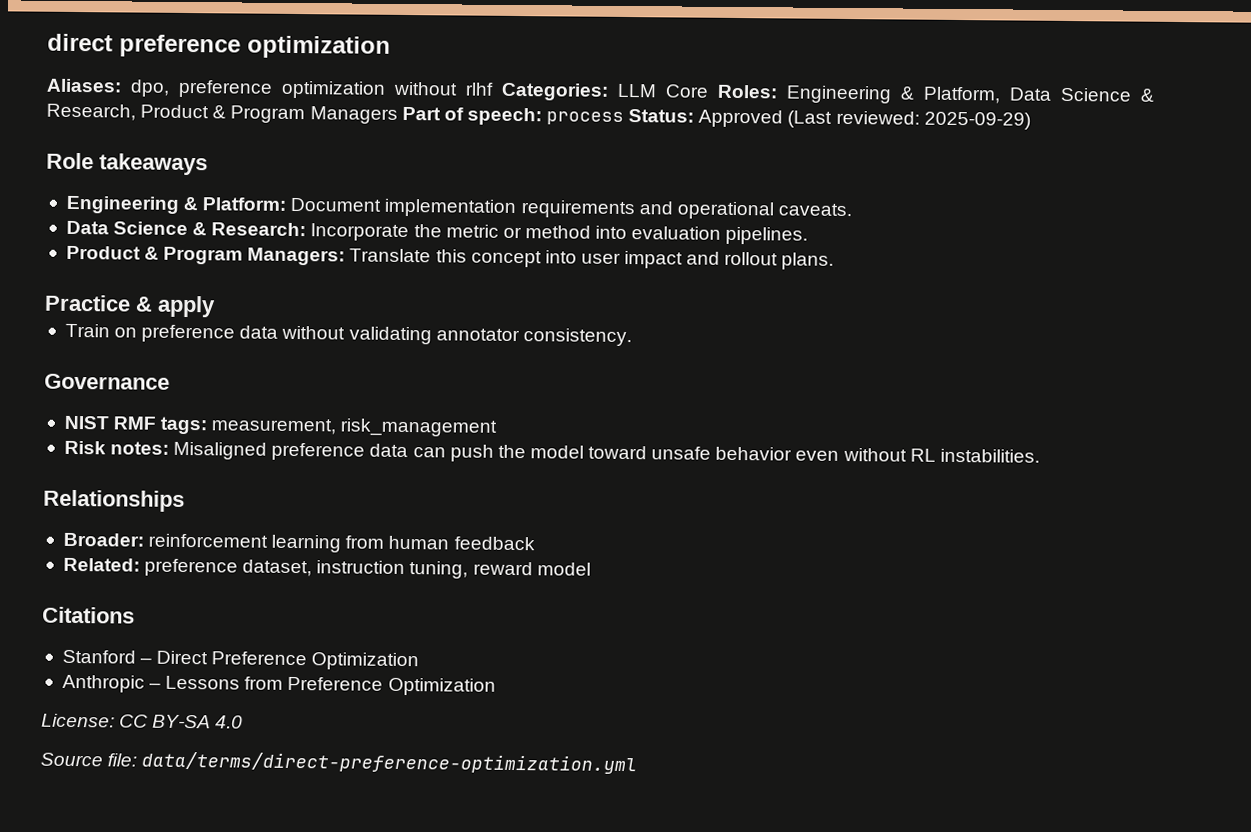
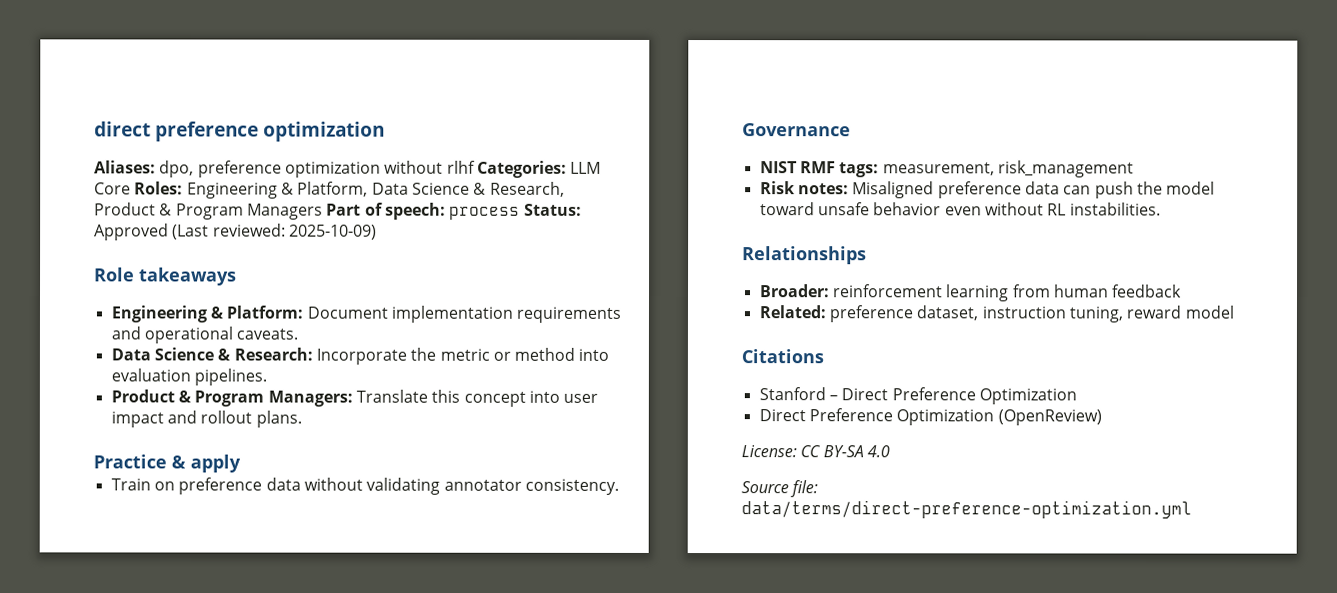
- Aliases: dpo, preference optimization without rlhf Categories: LLM Core Roles: Engineering & Platform, Data Science & Research, Product & Program Managers Part of speech: process Status: Approved (Last reviewed: 2025-09-29)
+ Aliases: dpo, preference optimization without rlhf Categories: LLM Core Roles: Engineering & Platform, Data Science & Research, Product & Program Managers Part of speech: process Status: Approved (Last reviewed: 2025-10-09)
- Anthropic – Lessons from Preference Optimization
+ Direct Preference Optimization (OpenReview)

